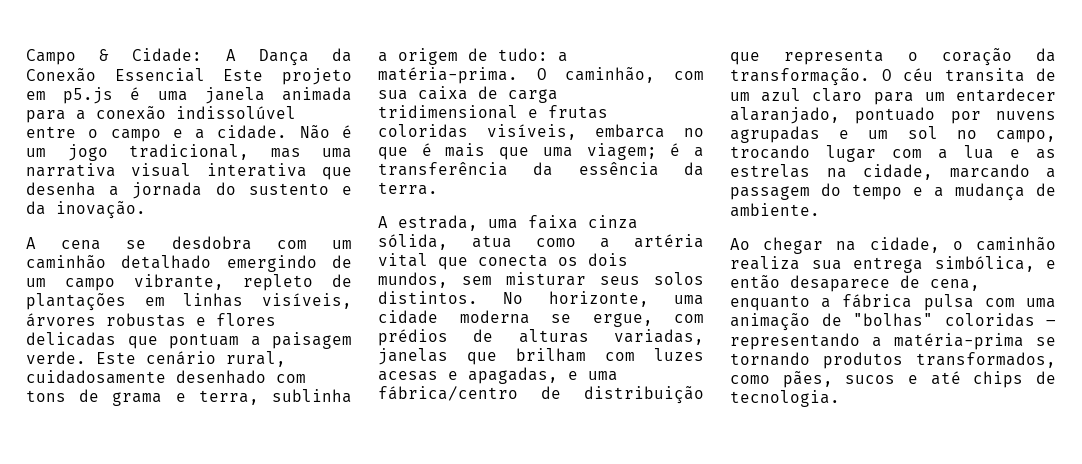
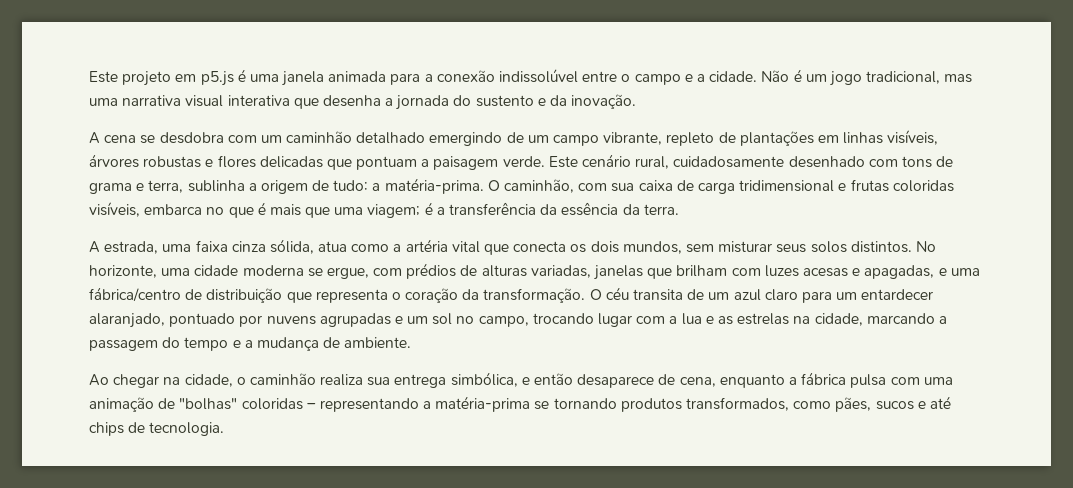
- Campo & Cidade: A Dança da Conexão Essencial Este projeto em p5.js é uma janela animada para a conexão indissolúvel entre o campo e a cidade.
+ Este projeto em p5.js é uma janela animada para a conexão indissolúvel entre o campo e a cidade.

